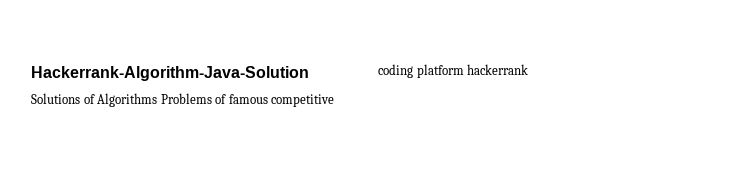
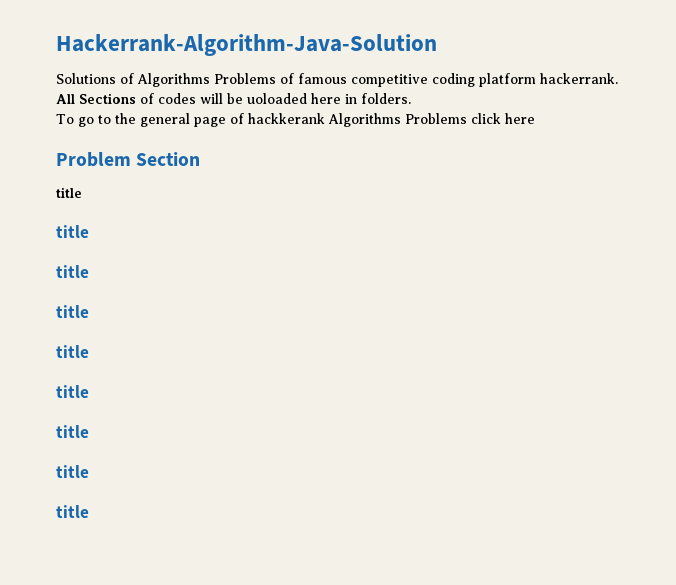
- Solutions of Algorithms Problems of famous competitive coding platform hackerrank
+ Solutions of Algorithms Problems of famous competitive coding platform hackerrank. All Sections of codes will be uoloaded here in folders.
+ To go to the general page of hackkerank Algorithms Problems click here
+ Problem Section
+ title
+ title
+ title
+ title
+ title
+ title
+ title
+ title
+ title

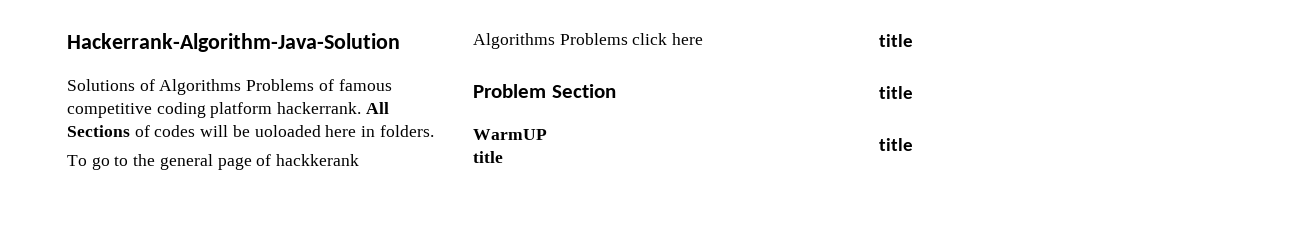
  Problem Section
- title
- title
- title
- title
- title
+ WarmUP

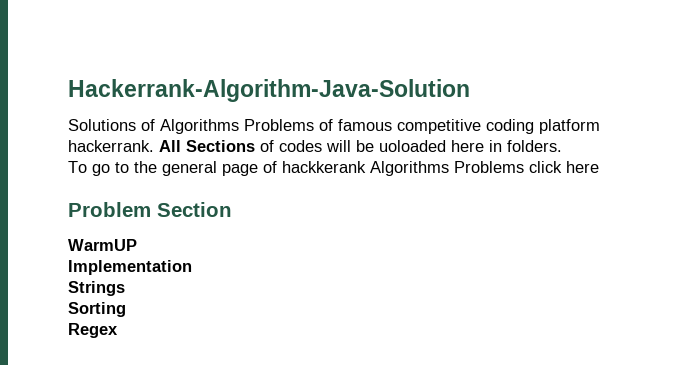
  WarmUP
- title
- title
- title
- title
+ Implementation
+ Strings
+ Sorting
+ Regex

